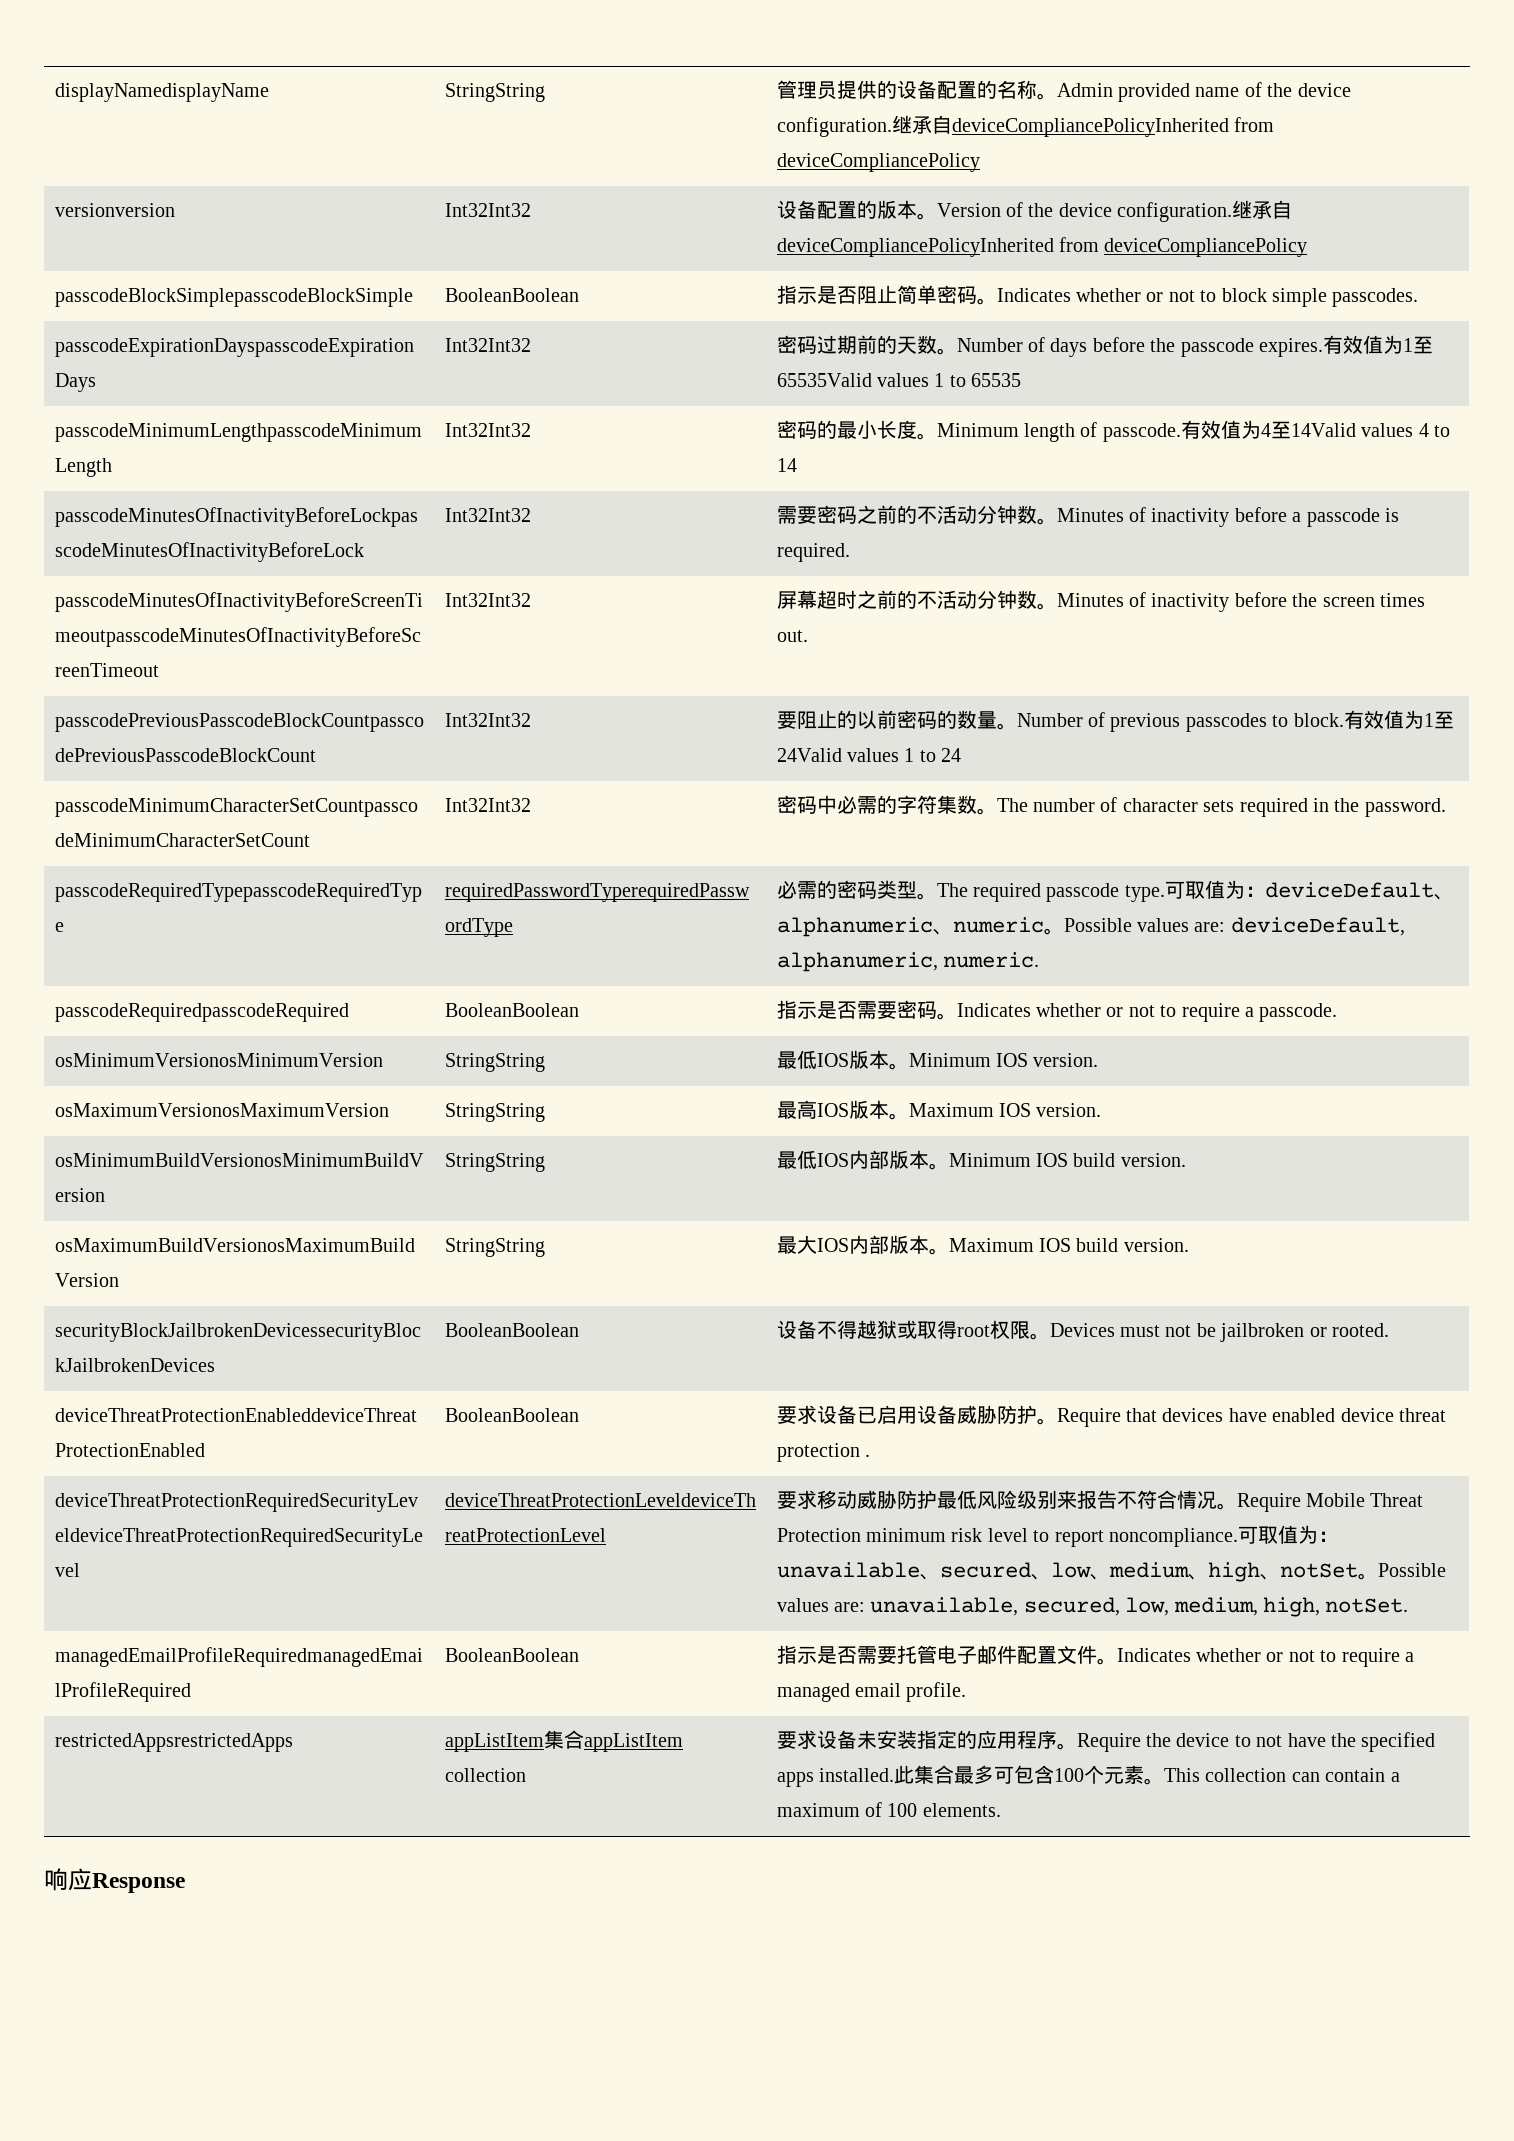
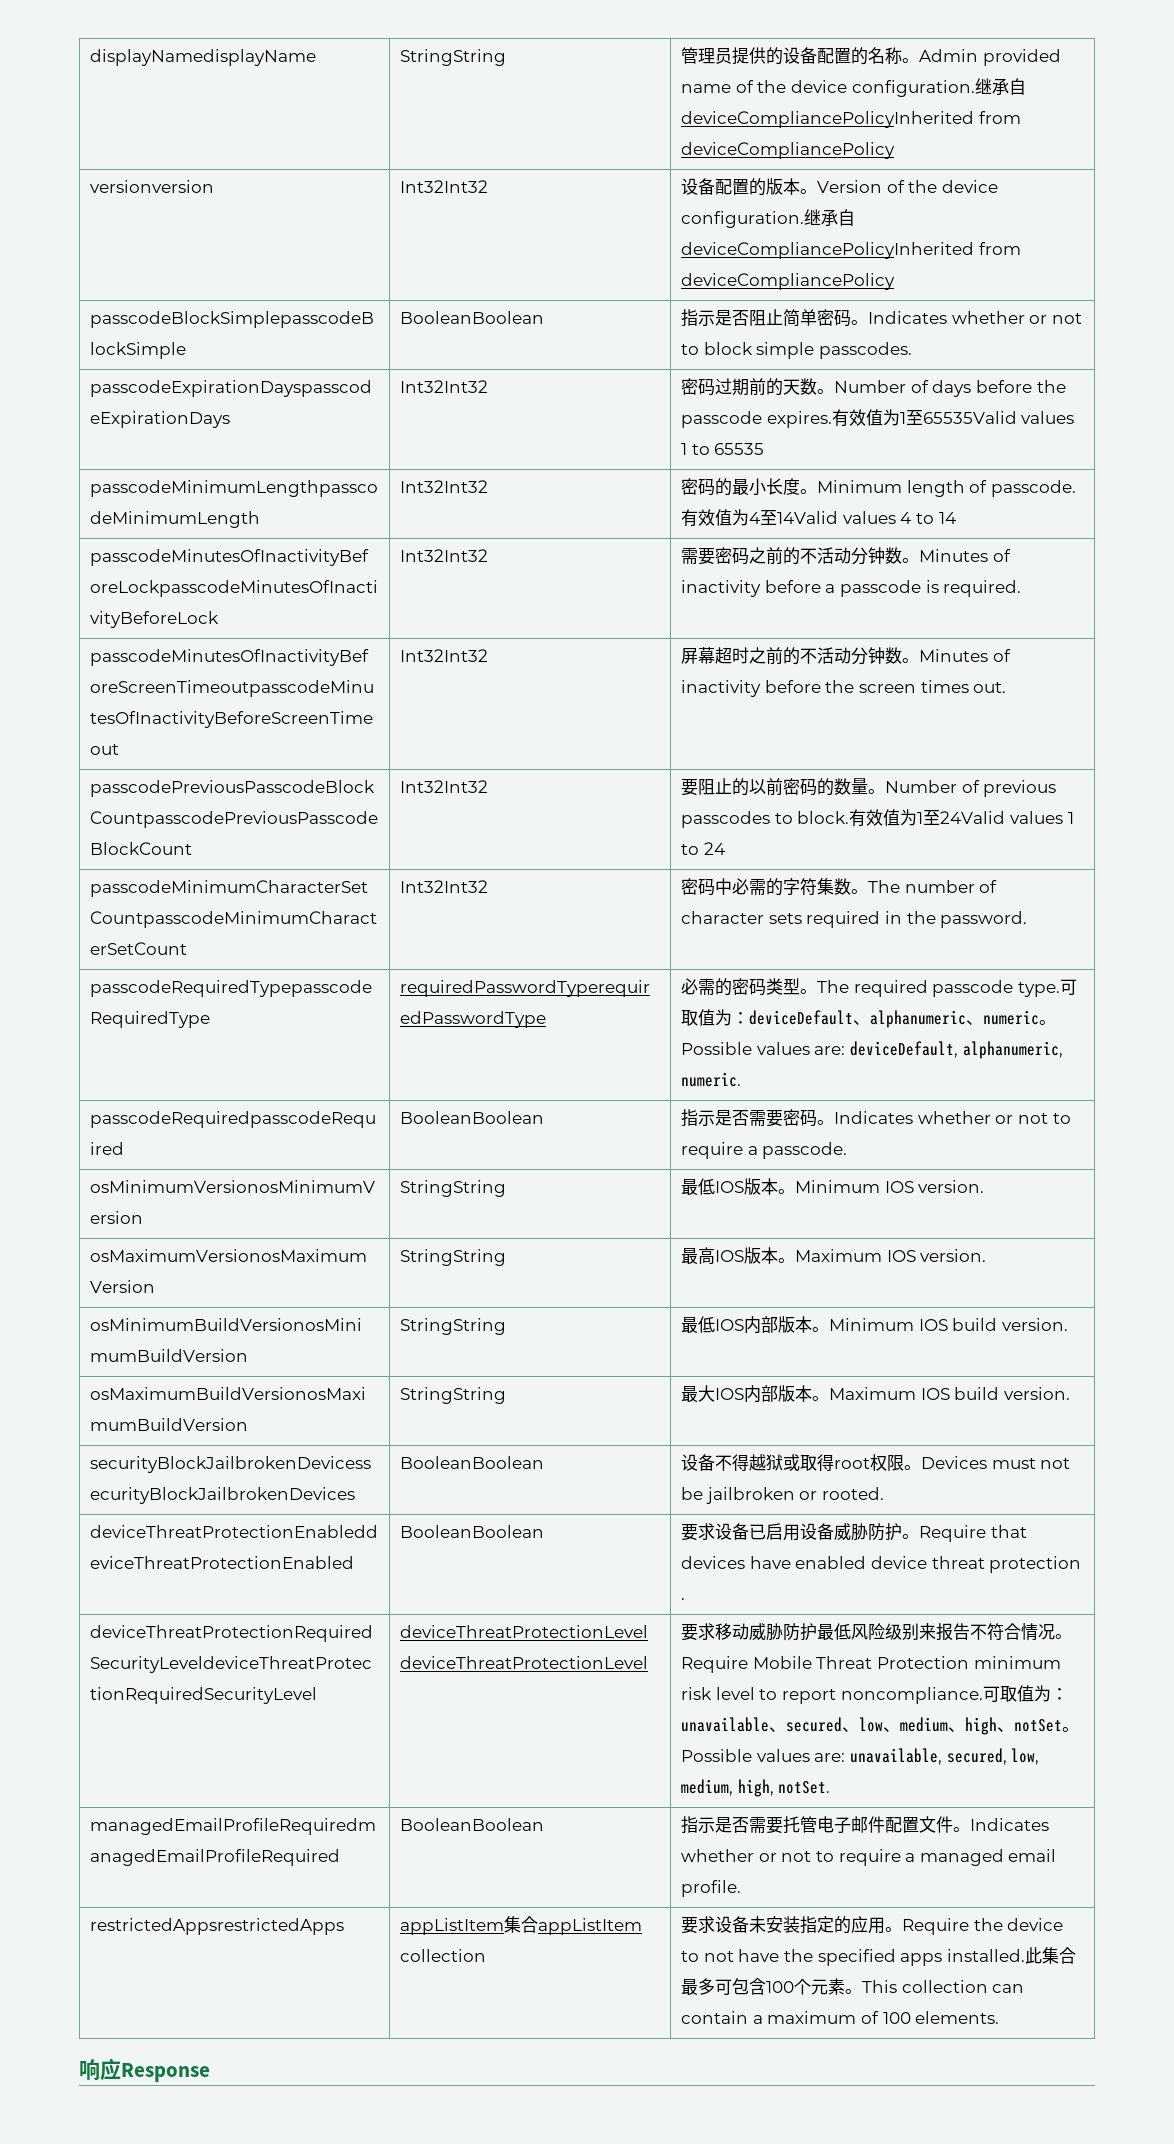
- restrictedAppsrestrictedApps | appListItem集合appListItem collection | 要求设备未安装指定的应用程序。Require the device to not have the specified apps installed.此集合最多可包含100个元素。This collection can contain a maximum of 100 elements.
+ restrictedAppsrestrictedApps | appListItem集合appListItem collection | 要求设备未安装指定的应用。Require the device to not have the specified apps installed.此集合最多可包含100个元素。This collection can contain a maximum of 100 elements.

